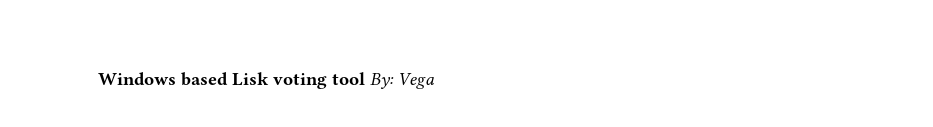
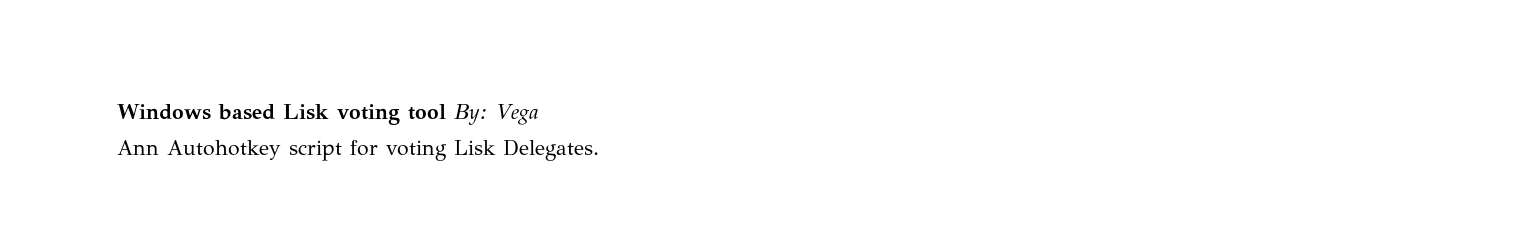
+ Ann Autohotkey script for voting Lisk Delegates.

